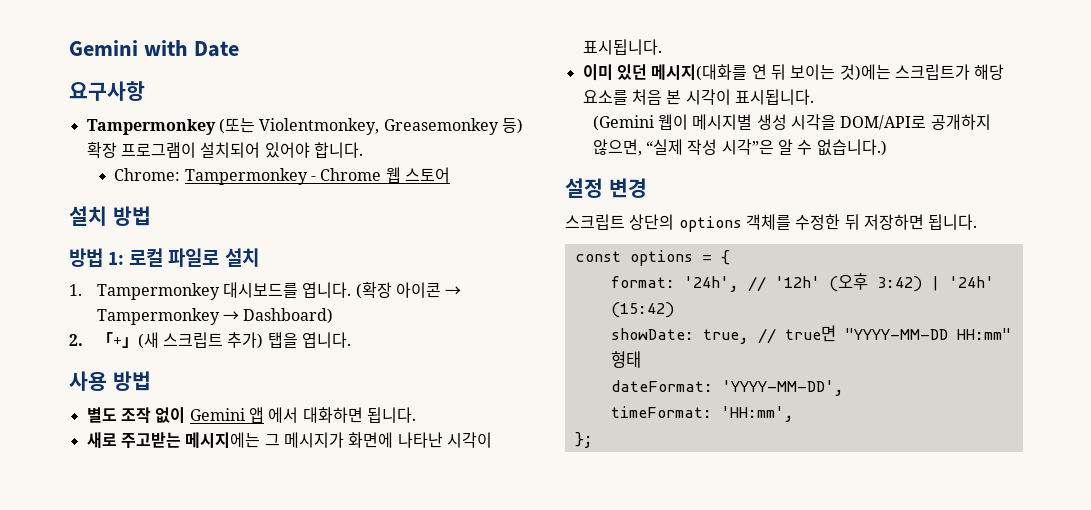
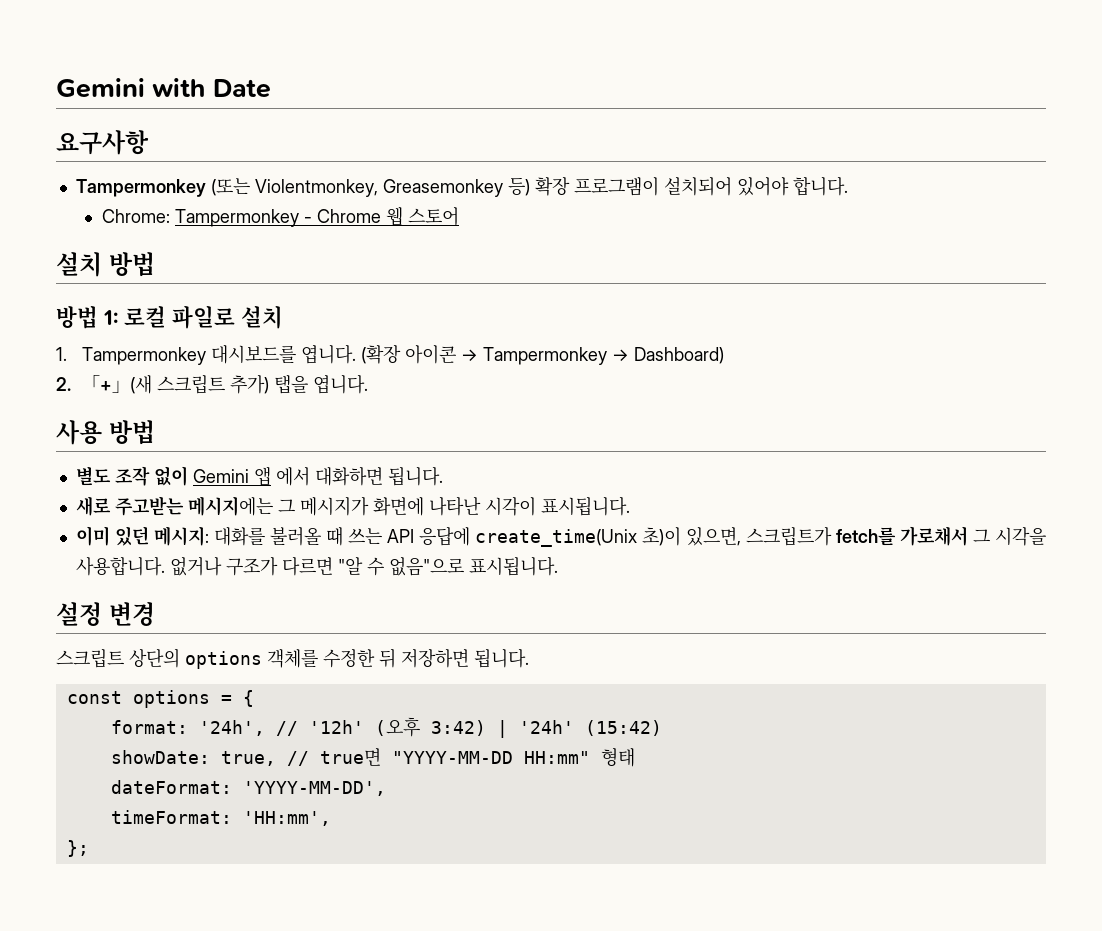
- 이미 있던 메시지(대화를 연 뒤 보이는 것)에는 스크립트가 해당 요소를 처음 본 시각이 표시됩니다.
- (Gemini 웹이 메시지별 생성 시각을 DOM/API로 공개하지 않으면, “실제 작성 시각”은 알 수 없습니다.)
+ 이미 있던 메시지: 대화를 불러올 때 쓰는 API 응답에 create_time(Unix 초)이 있으면, 스크립트가 fetch를 가로채서 그 시각을 사용합니다. 없거나 구조가 다르면 "알 수 없음"으로 표시됩니다.

